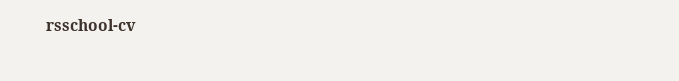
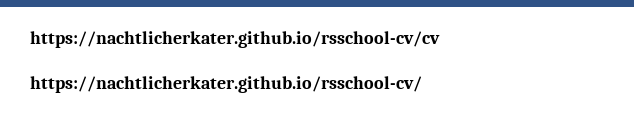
- rsschool-cv
+ https://nachtlicherkater.github.io/rsschool-cv/cv
+ https://nachtlicherkater.github.io/rsschool-cv/

